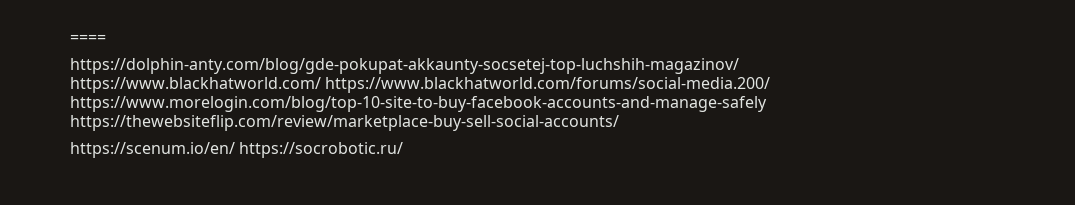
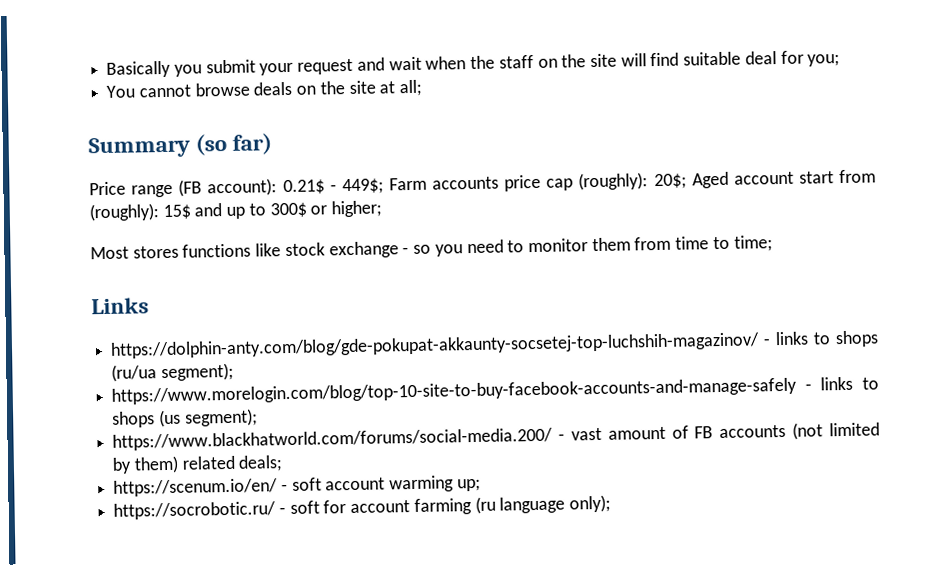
- ====
- https://dolphin-anty.com/blog/gde-pokupat-akkaunty-socsetej-top-luchshih-magazinov/ https://www.blackhatworld.com/ https://www.blackhatworld.com/forums/social-media.200/ https://www.morelogin.com/blog/top-10-site-to-buy-facebook-accounts-and-manage-safely https://thewebsiteflip.com/review/marketplace-buy-sell-social-accounts/
- https://scenum.io/en/ https://socrobotic.ru/
+ Basically you submit your request and wait when the staff on the site will find suitable deal for you;
+ You cannot browse deals on the site at all;
+ Summary (so far)
+ Price range (FB account): 0.21$ - 449$; Farm accounts price cap (roughly): 20$; Aged account start from (roughly): 15$ and up to 300$ or higher;
+ Most stores functions like stock exchange - so you need to monitor them from time to time;
+ Links
+ https://dolphin-anty.com/blog/gde-pokupat-akkaunty-socsetej-top-luchshih-magazinov/ - links to shops (ru/ua segment);
+ https://www.morelogin.com/blog/top-10-site-to-buy-facebook-accounts-and-manage-safely - links to shops (us segment);
+ https://www.blackhatworld.com/forums/social-media.200/ - vast amount of FB accounts (not limited by them) related deals;
+ https://scenum.io/en/ - soft account warming up;
+ https://socrobotic.ru/ - soft for account farming (ru language only);

